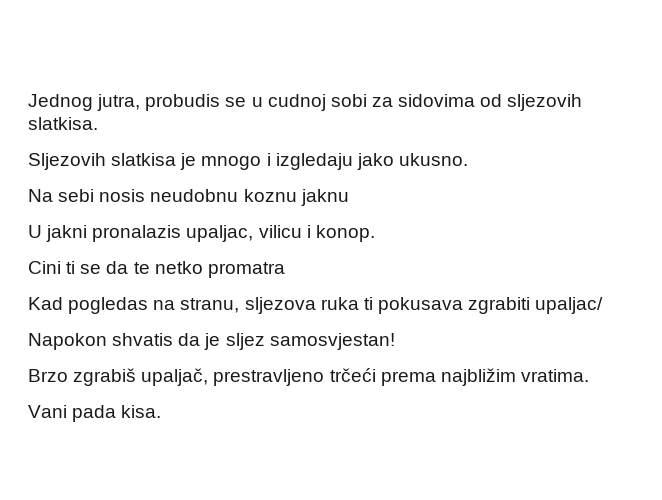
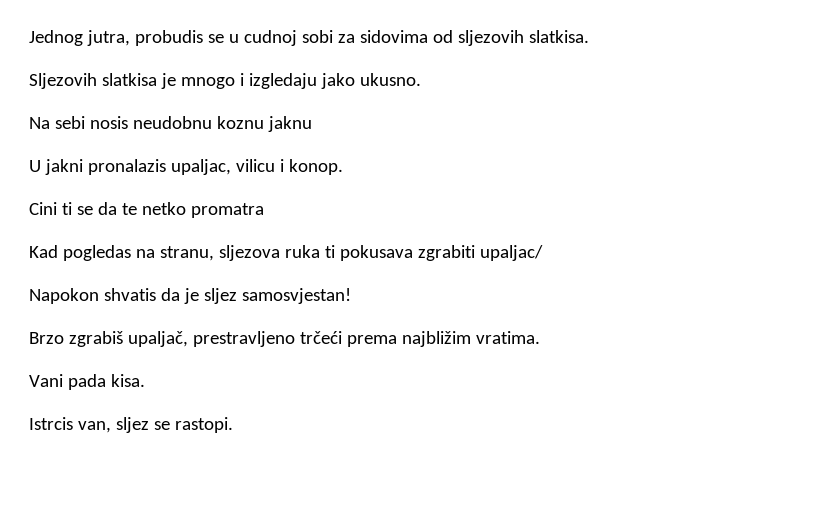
+ Istrcis van, sljez se rastopi.

